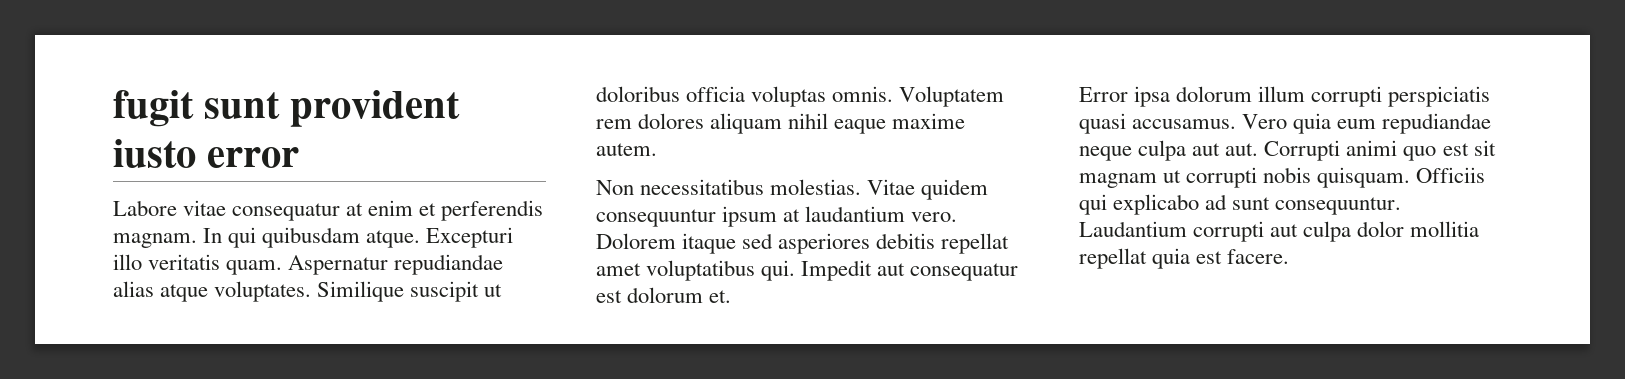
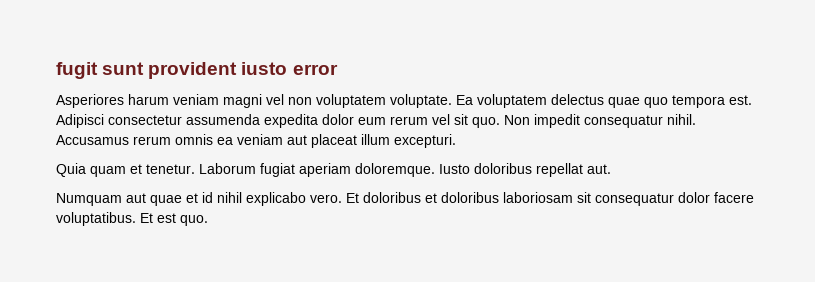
- Labore vitae consequatur at enim et perferendis magnam. In qui quibusdam atque. Excepturi illo veritatis quam. Aspernatur repudiandae alias atque voluptates. Similique suscipit ut doloribus officia voluptas omnis. Voluptatem rem dolores aliquam nihil eaque maxime autem.
- Non necessitatibus molestias. Vitae quidem consequuntur ipsum at laudantium vero. Dolorem itaque sed asperiores debitis repellat amet voluptatibus qui. Impedit aut consequatur est dolorum et.
- Error ipsa dolorum illum corrupti perspiciatis quasi accusamus. Vero quia eum repudiandae neque culpa aut aut. Corrupti animi quo est sit magnam ut corrupti nobis quisquam. Officiis qui explicabo ad sunt consequuntur. Laudantium corrupti aut culpa dolor mollitia repellat quia est facere.
+ Asperiores harum veniam magni vel non voluptatem voluptate. Ea voluptatem delectus quae quo tempora est. Adipisci consectetur assumenda expedita dolor eum rerum vel sit quo. Non impedit consequatur nihil. Accusamus rerum omnis ea veniam aut placeat illum excepturi.
+ Quia quam et tenetur. Laborum fugiat aperiam doloremque. Iusto doloribus repellat aut.
+ Numquam aut quae et id nihil explicabo vero. Et doloribus et doloribus laboriosam sit consequatur dolor facere voluptatibus. Et est quo.

